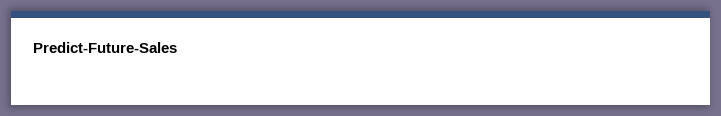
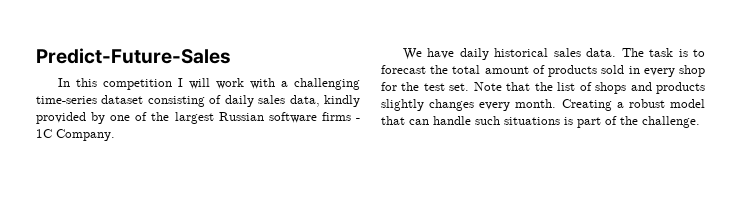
+ In this competition I will work with a challenging time-series dataset consisting of daily sales data, kindly provided by one of the largest Russian software firms - 1C Company.
+ We have daily historical sales data. The task is to forecast the total amount of products sold in every shop for the test set. Note that the list of shops and products slightly changes every month. Creating a robust model that can handle such situations is part of the challenge.

